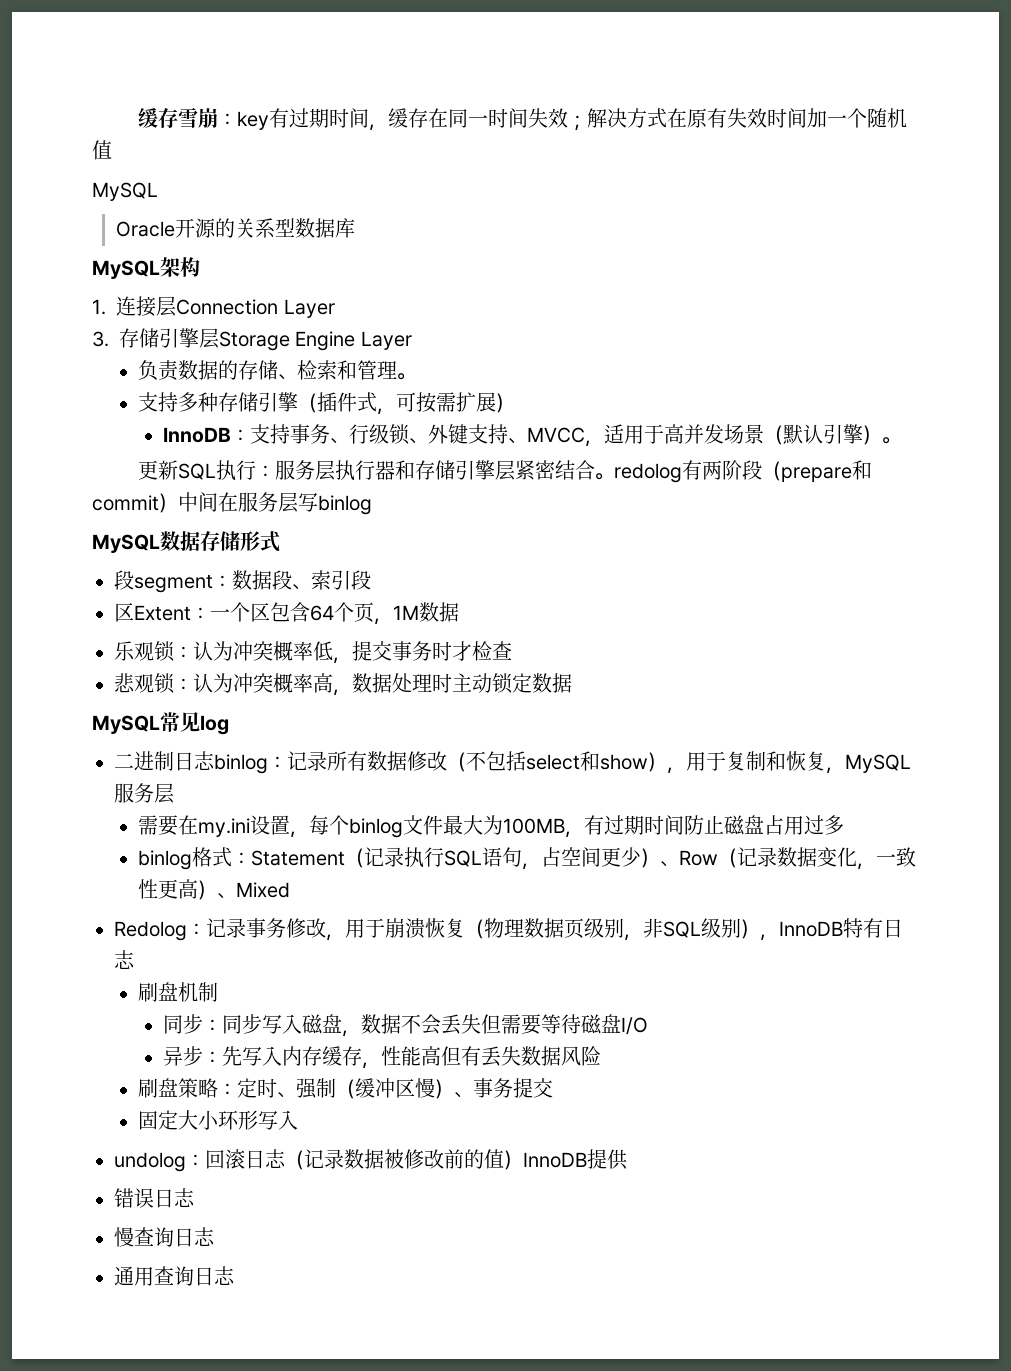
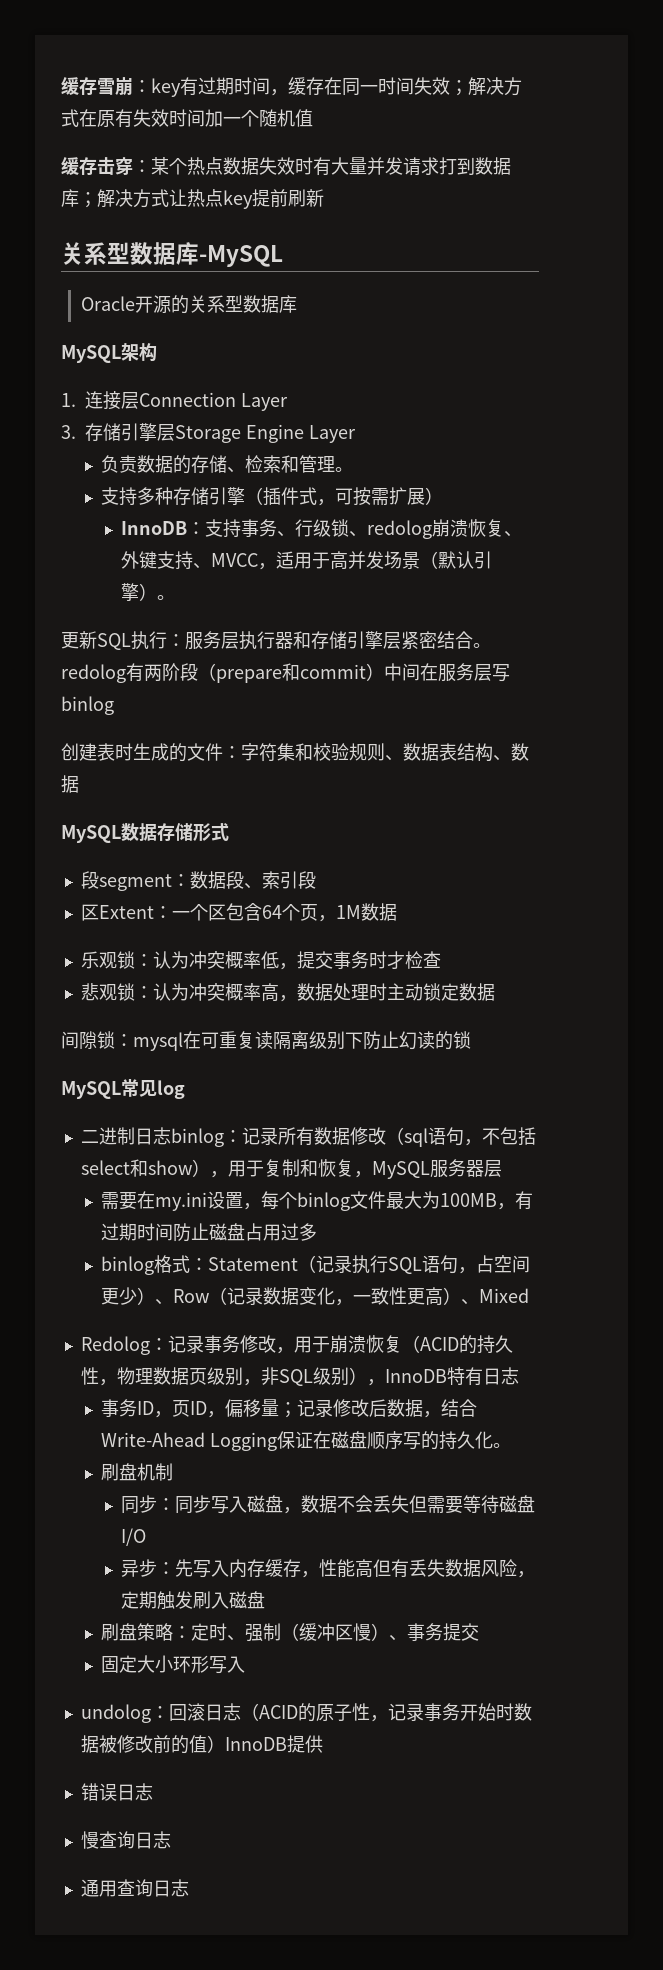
  缓存雪崩：key有过期时间，缓存在同一时间失效；解决方式在原有失效时间加一个随机值
- MySQL
+ 缓存击穿：某个热点数据失效时有大量并发请求打到数据库；解决方式让热点key提前刷新
+ 关系型数据库-MySQL
- InnoDB：支持事务、行级锁、外键支持、MVCC，适用于高并发场景（默认引擎）。
+ InnoDB：支持事务、行级锁、redolog崩溃恢复、外键支持、MVCC，适用于高并发场景（默认引擎）。
+ 创建表时生成的文件：字符集和校验规则、数据表结构、数据
+ 间隙锁：mysql在可重复读隔离级别下防止幻读的锁
- 二进制日志binlog：记录所有数据修改（不包括select和show），用于复制和恢复，MySQL服务层
+ 二进制日志binlog：记录所有数据修改（sql语句，不包括select和show），用于复制和恢复，MySQL服务器层
- Redolog：记录事务修改，用于崩溃恢复（物理数据页级别，非SQL级别），InnoDB特有日志
+ Redolog：记录事务修改，用于崩溃恢复（ACID的持久性，物理数据页级别，非SQL级别），InnoDB特有日志
+ 事务ID，页ID，偏移量；记录修改后数据，结合Write-Ahead Logging保证在磁盘顺序写的持久化。
- 异步：先写入内存缓存，性能高但有丢失数据风险
+ 异步：先写入内存缓存，性能高但有丢失数据风险，定期触发刷入磁盘
- undolog：回滚日志（记录数据被修改前的值）InnoDB提供
+ undolog：回滚日志（ACID的原子性，记录事务开始时数据被修改前的值）InnoDB提供

